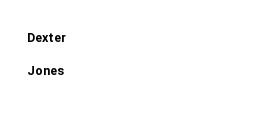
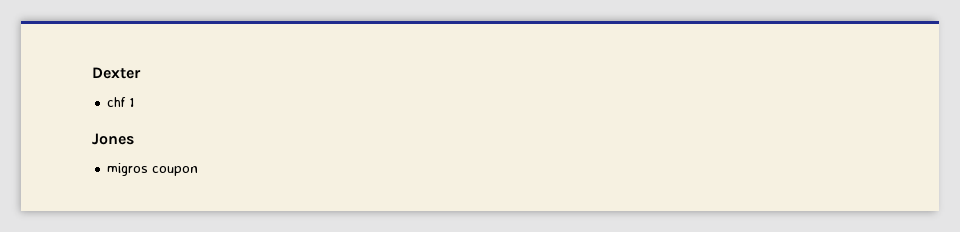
+ chf 1
+ migros coupon

